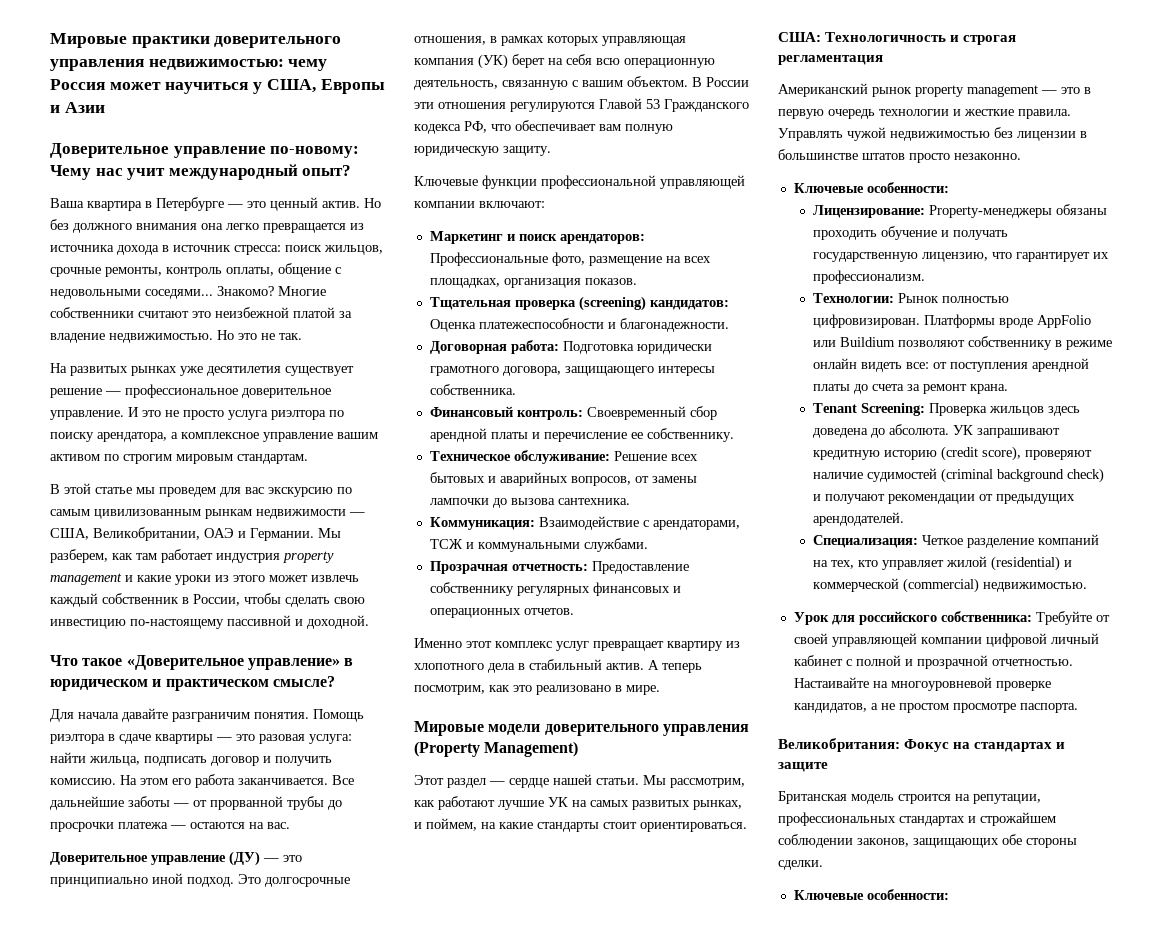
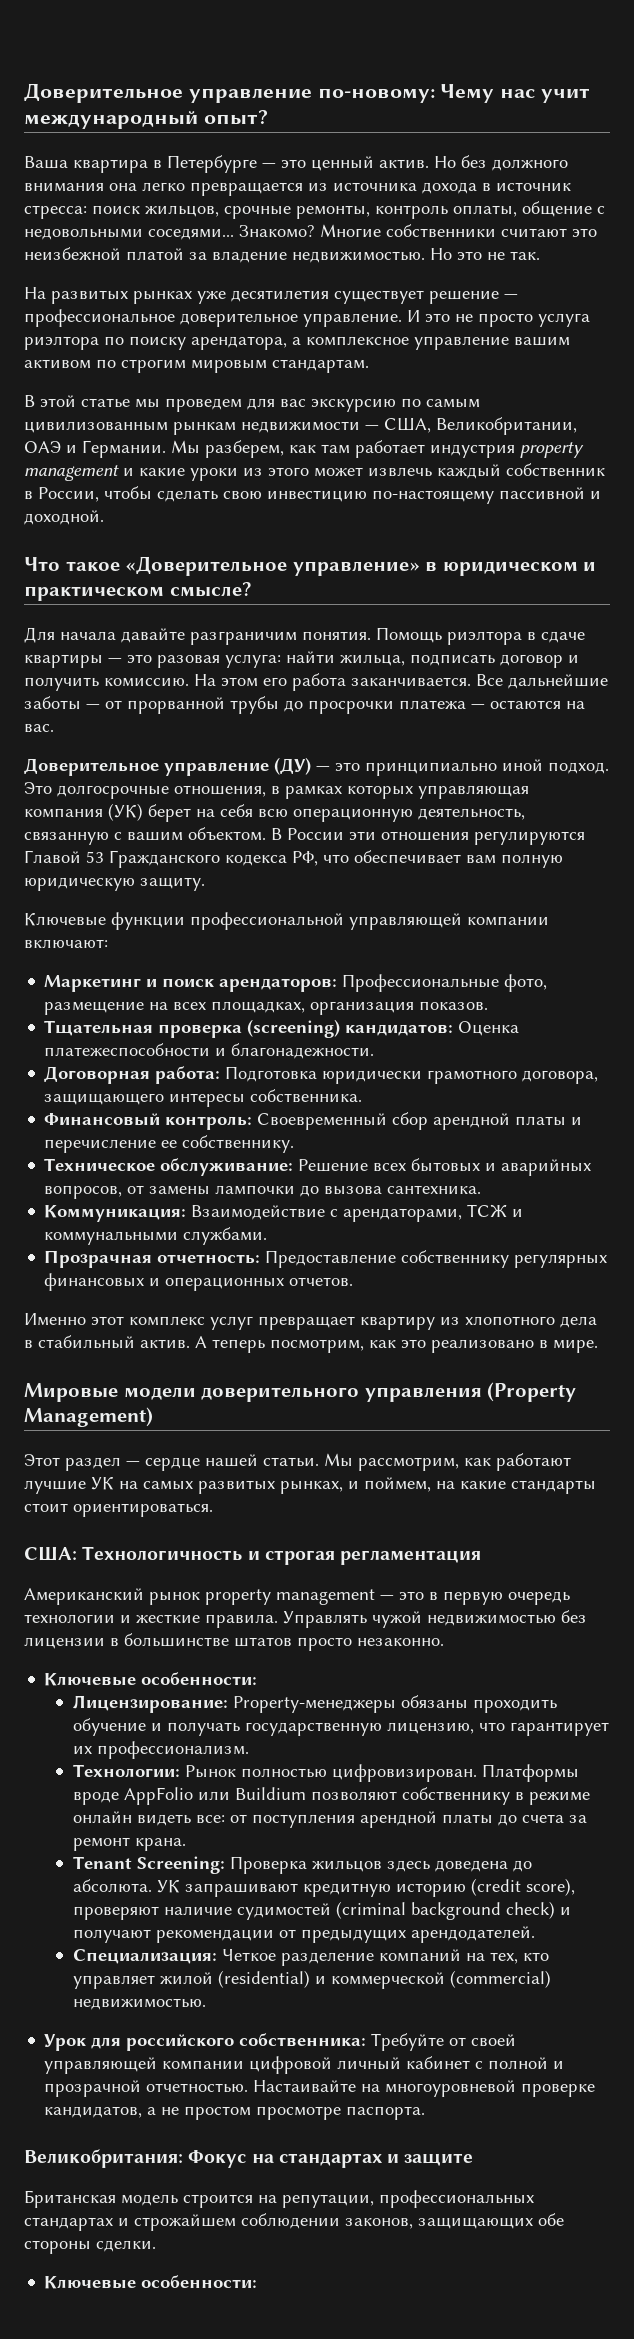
- Мировые практики доверительного управления недвижимостью: чему Россия может научиться у США, Европы и Азии

